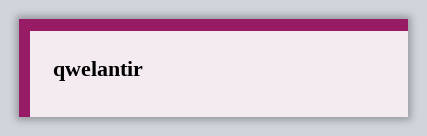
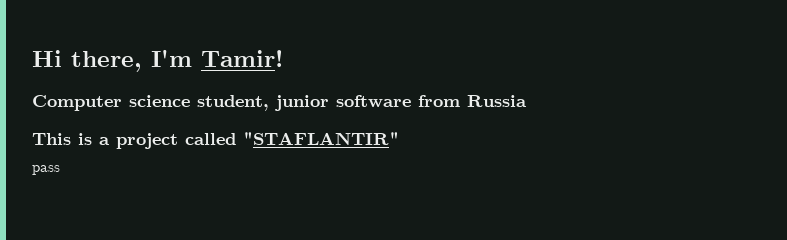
- qwelantir
+ Hi there, I'm Tamir!
+ Computer science student, junior software from Russia
+ This is a project called "STAFLANTIR"
+ pass

